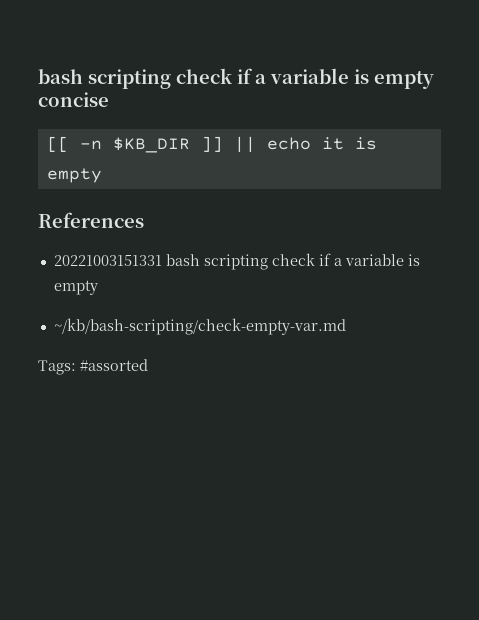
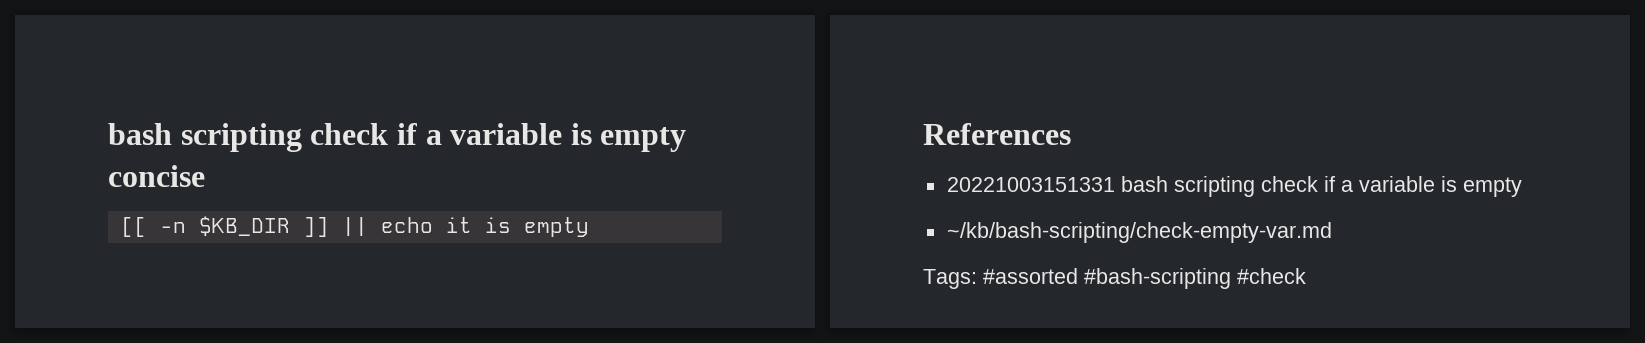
- Tags: #assorted
+ Tags: #assorted #bash-scripting #check

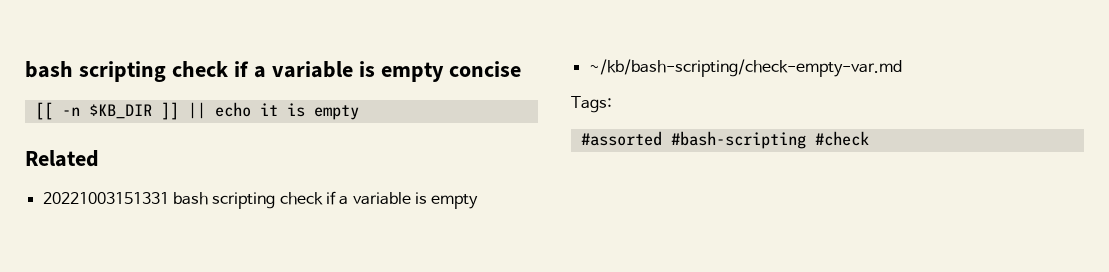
- References
+ Related
- Tags: #assorted #bash-scripting #check
+ Tags:
+ #assorted #bash-scripting #check

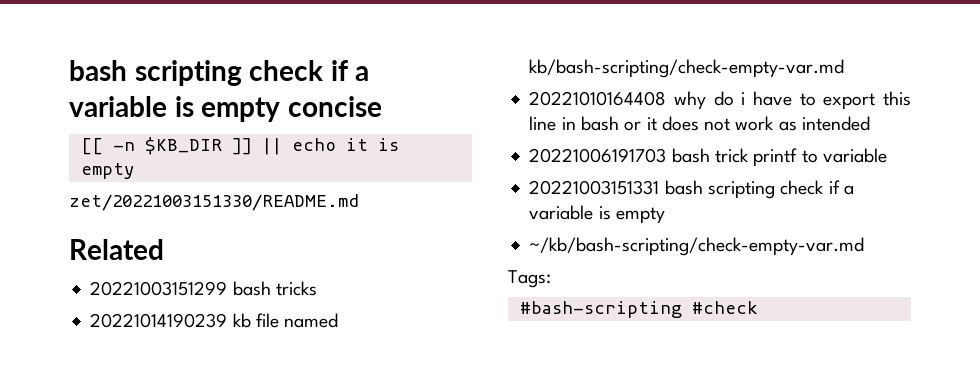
+ zet/20221003151330/README.md
+ 20221003151299 bash tricks
+ 20221014190239 kb file named kb/bash-scripting/check-empty-var.md
+ 20221010164408 why do i have to export this line in bash or it does not work as intended
+ 20221006191703 bash trick printf to variable
- #assorted #bash-scripting #check
+ #bash-scripting #check

